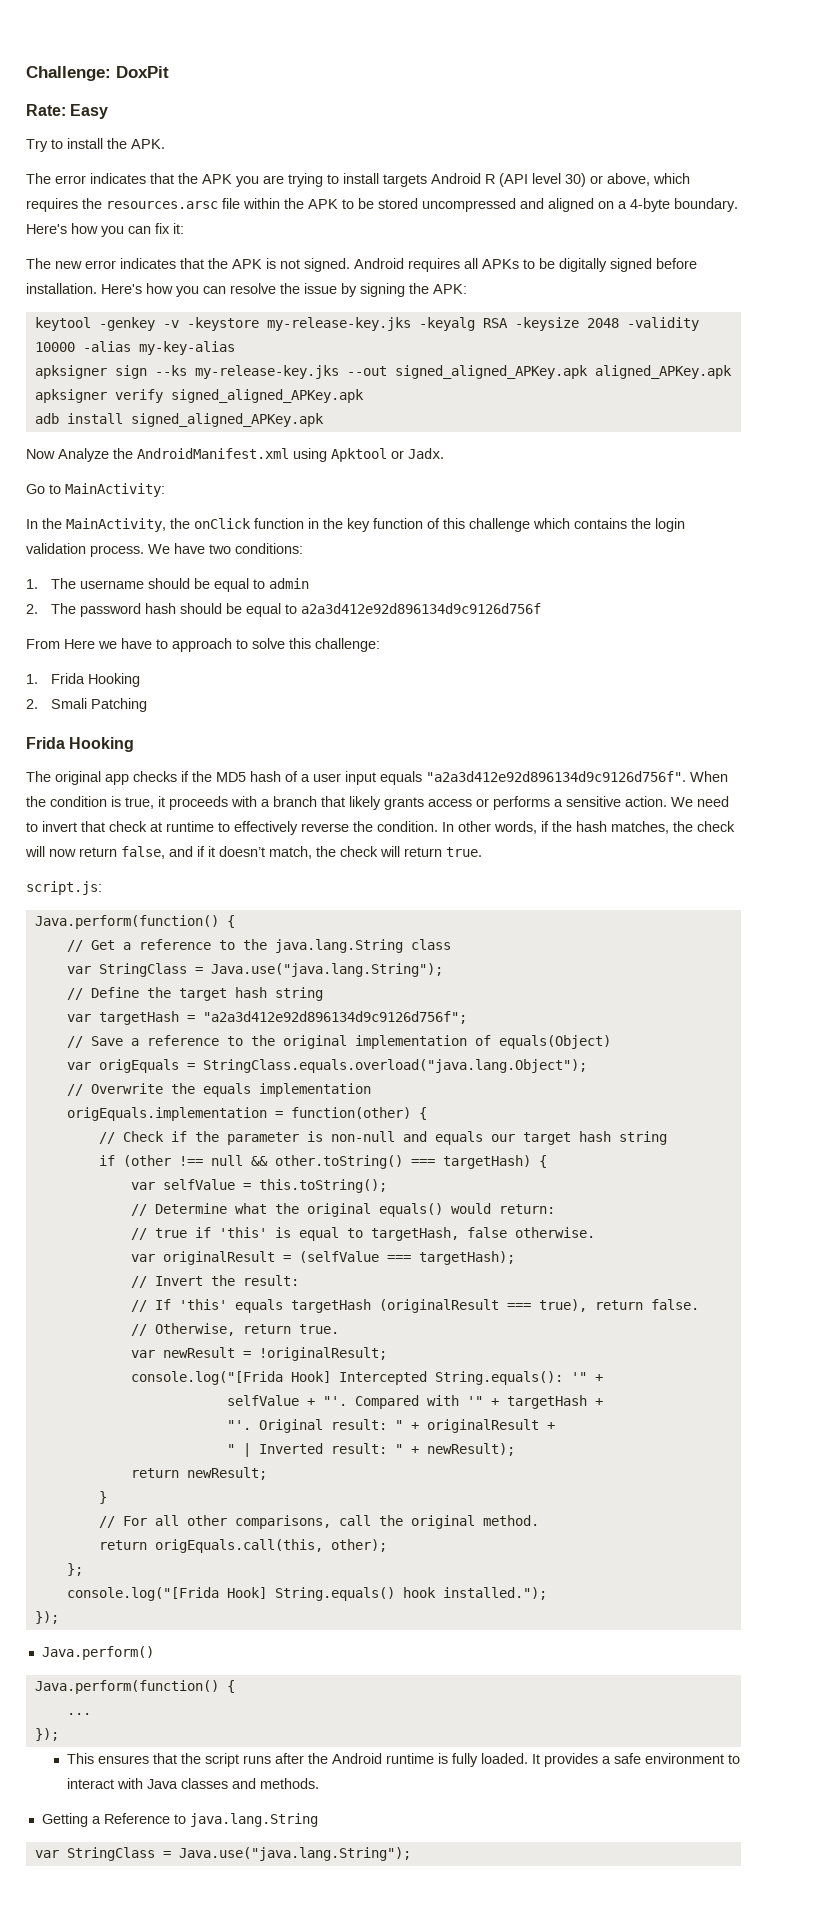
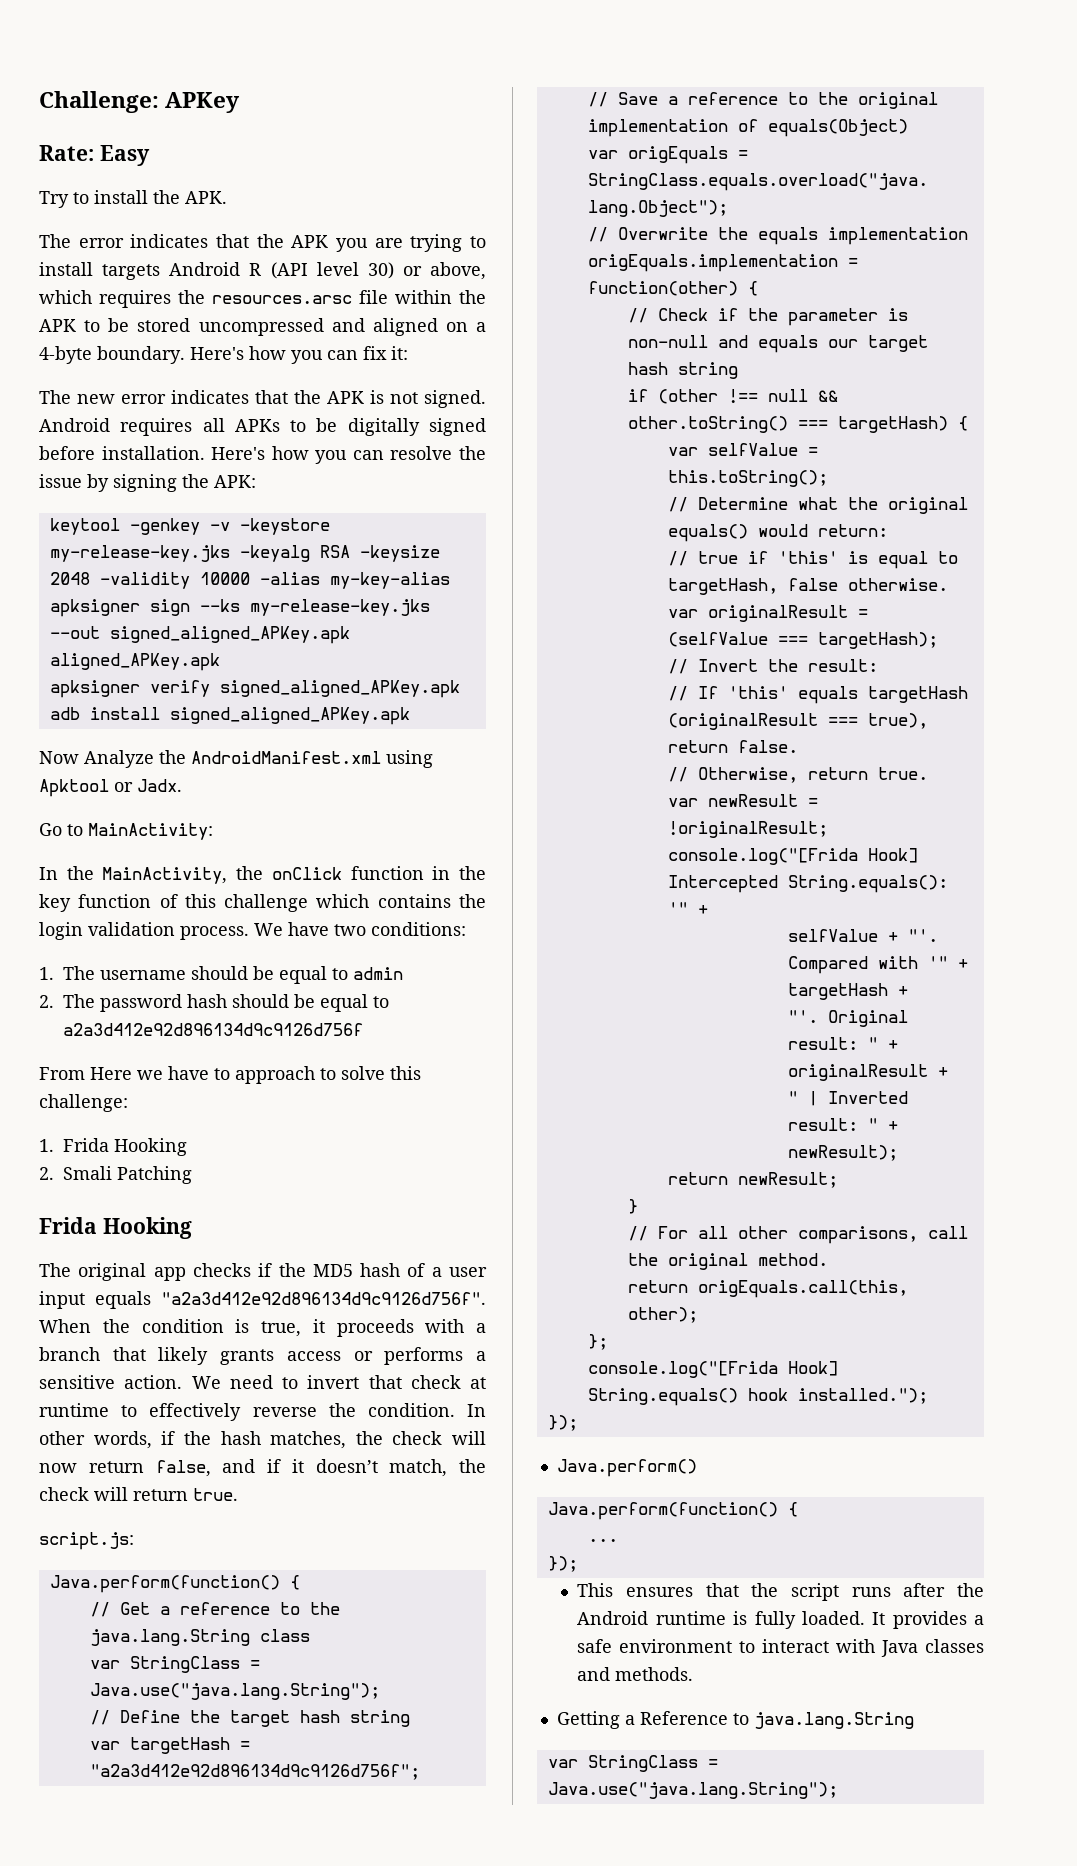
- Challenge: DoxPit
+ Challenge: APKey

